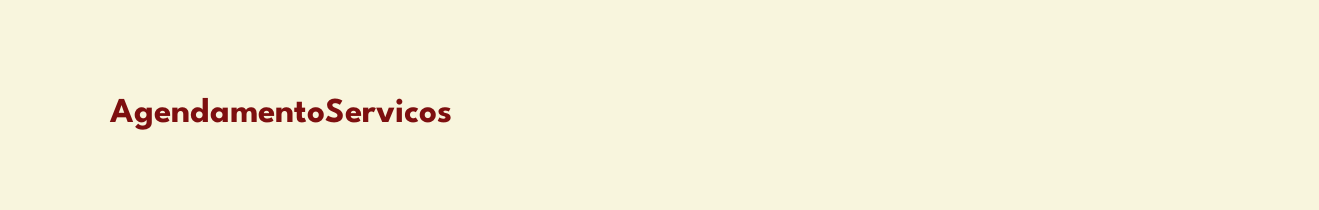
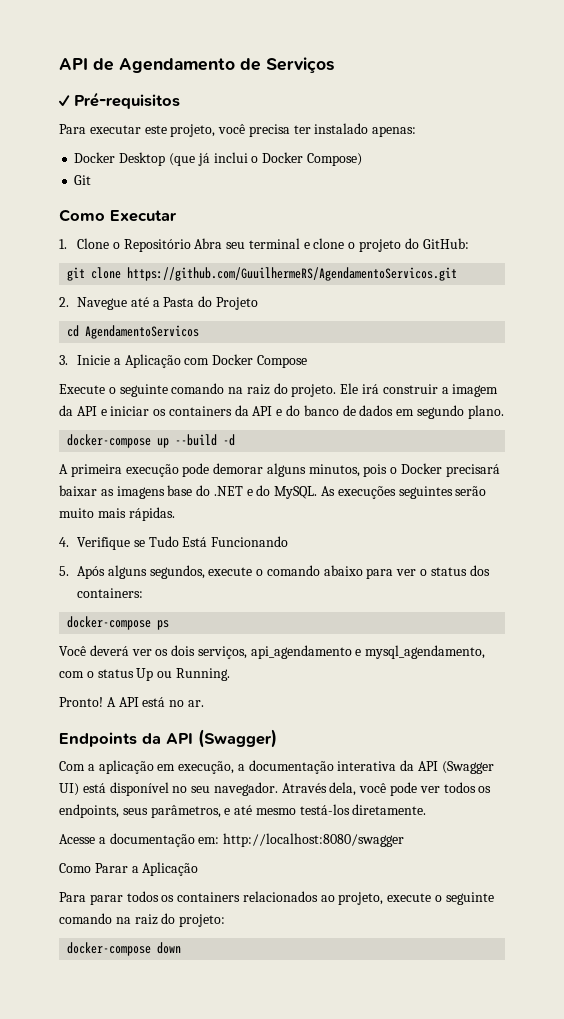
- AgendamentoServicos
+ API de Agendamento de Serviços
+ ✓ Pré-requisitos
+ Para executar este projeto, você precisa ter instalado apenas:
+ Docker Desktop (que já inclui o Docker Compose)
+ Git
+ Como Executar
+ 1. Clone o Repositório Abra seu terminal e clone o projeto do GitHub:
+ git clone https://github.com/GuuilhermeRS/AgendamentoServicos.git
+ 2. Navegue até a Pasta do Projeto
+ cd AgendamentoServicos
+ 3. Inicie a Aplicação com Docker Compose
+ Execute o seguinte comando na raiz do projeto. Ele irá construir a imagem da API e iniciar os containers da API e do banco de dados em segundo plano.
+ docker-compose up --build -d
+ A primeira execução pode demorar alguns minutos, pois o Docker precisará baixar as imagens base do .NET e do MySQL. As execuções seguintes serão muito mais rápidas.
+ 4. Verifique se Tudo Está Funcionando
+ 5. Após alguns segundos, execute o comando abaixo para ver o status dos containers:
+ docker-compose ps
+ Você deverá ver os dois serviços, api_agendamento e mysql_agendamento, com o status Up ou Running.
+ Pronto! A API está no ar.
+ Endpoints da API (Swagger)
+ Com a aplicação em execução, a documentação interativa da API (Swagger UI) está disponível no seu navegador. Através dela, você pode ver todos os endpoints, seus parâmetros, e até mesmo testá-los diretamente.
+ Acesse a documentação em: http://localhost:8080/swagger
+ Como Parar a Aplicação
+ Para parar todos os containers relacionados ao projeto, execute o seguinte comando na raiz do projeto:
+ docker-compose down

